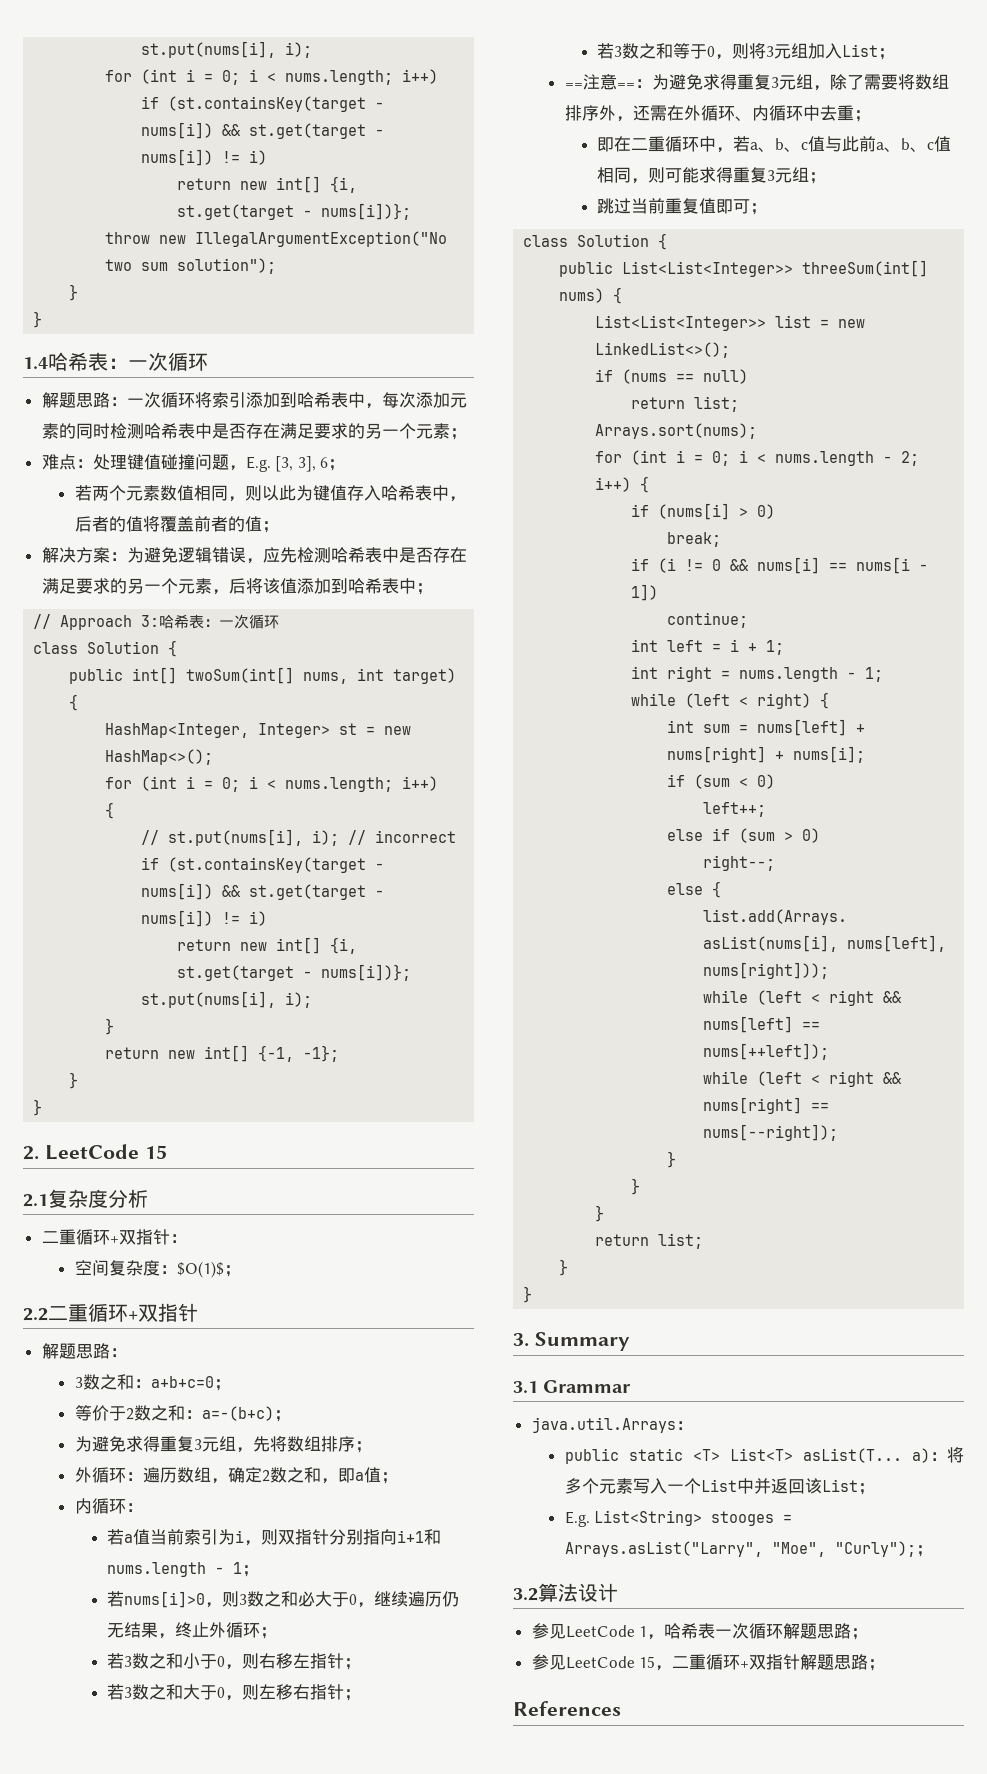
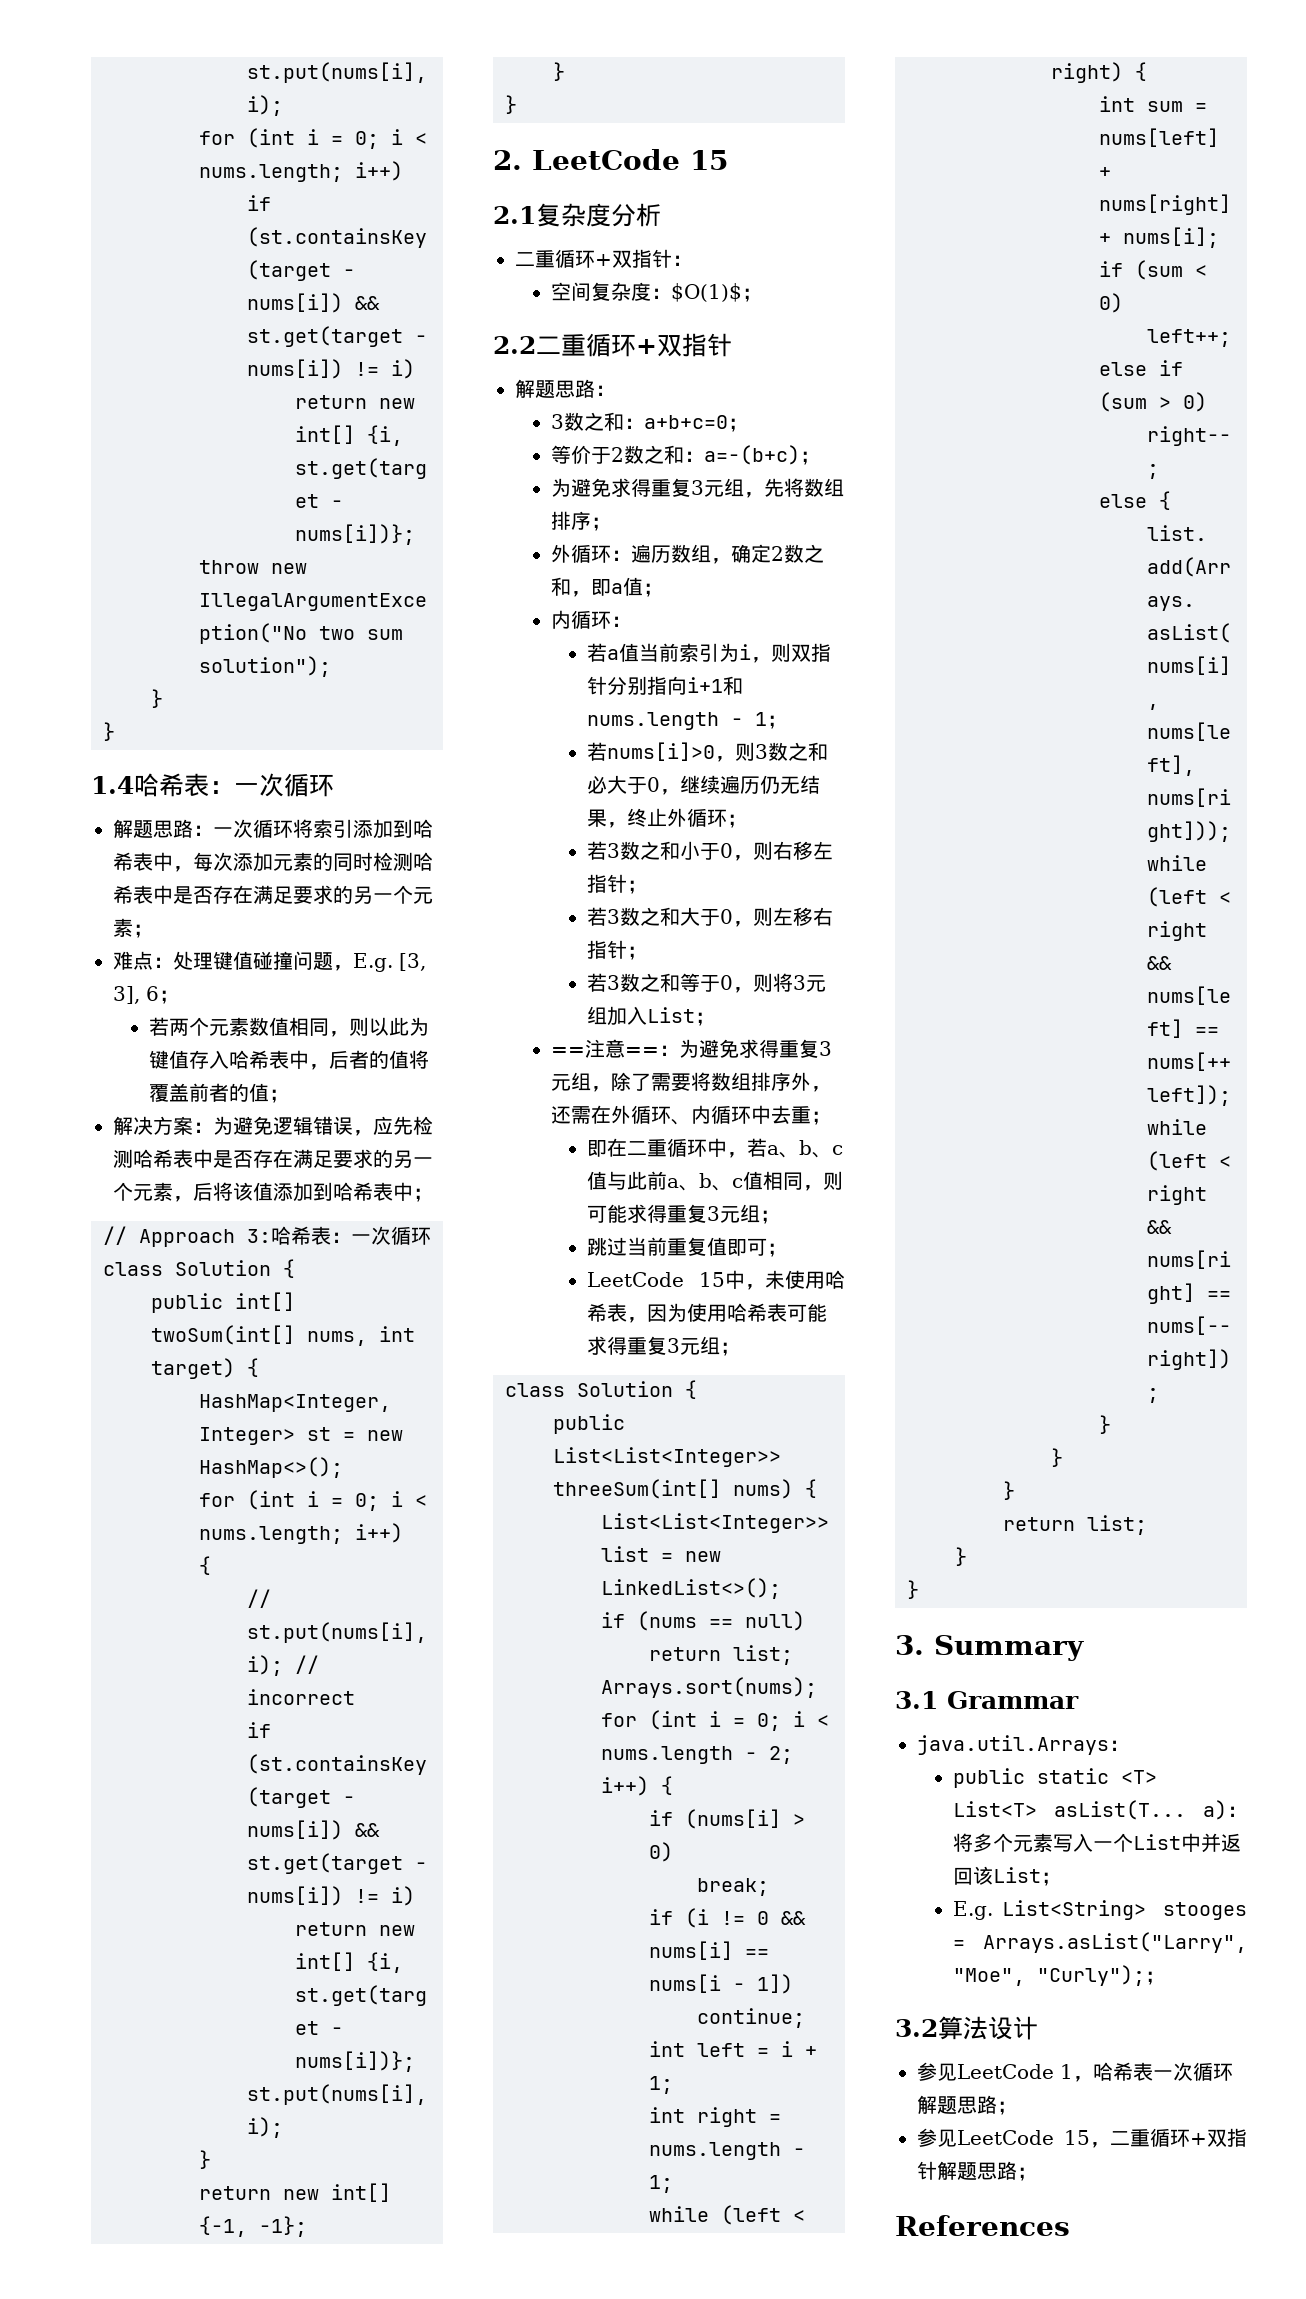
+ LeetCode 15中，未使用哈希表，因为使用哈希表可能求得重复3元组；

